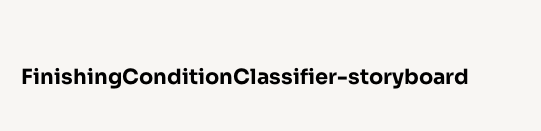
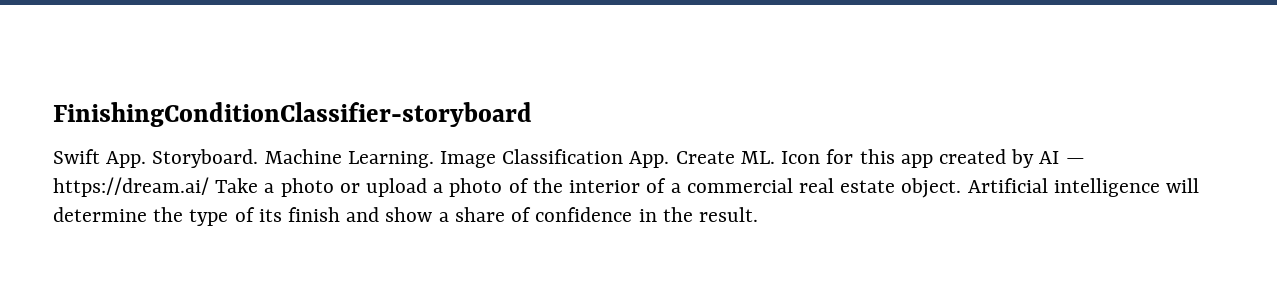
+ Swift App. Storyboard. Machine Learning. Image Classification App. Create ML. Icon for this app created by AI — https://dream.ai/ Take a photo or upload a photo of the interior of a commercial real estate object. Artificial intelligence will determine the type of its finish and show a share of confidence in the result.

